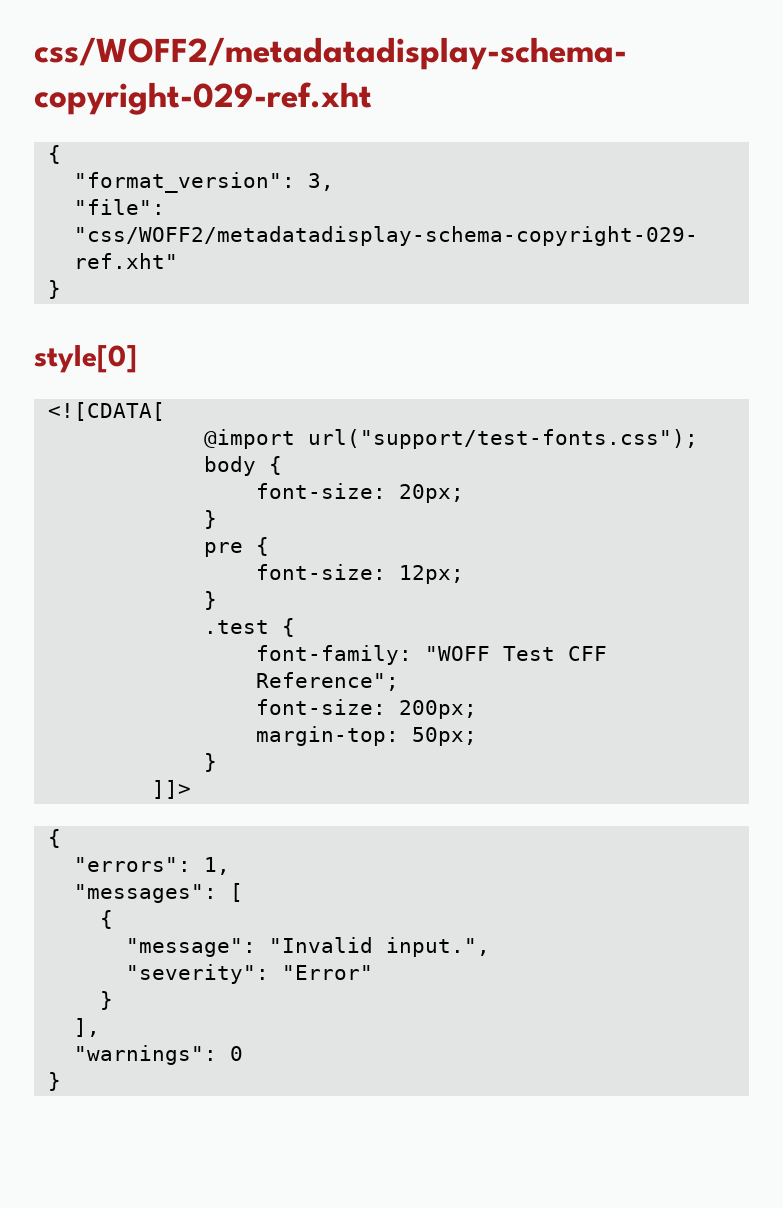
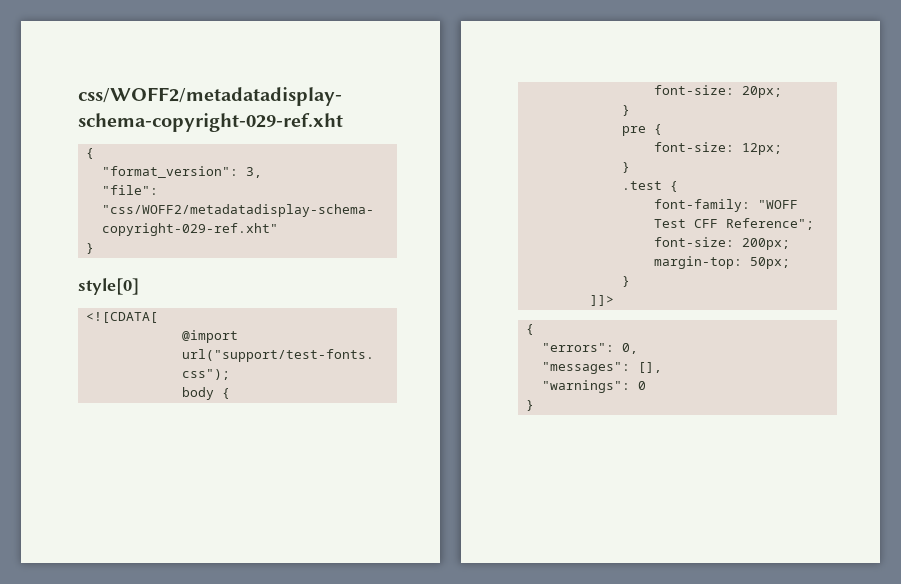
- "errors": 1,
+ "errors": 0,
- "messages": [
- {
- "message": "Invalid input.",
- "severity": "Error"
- }
- ],
+ "messages": [],

